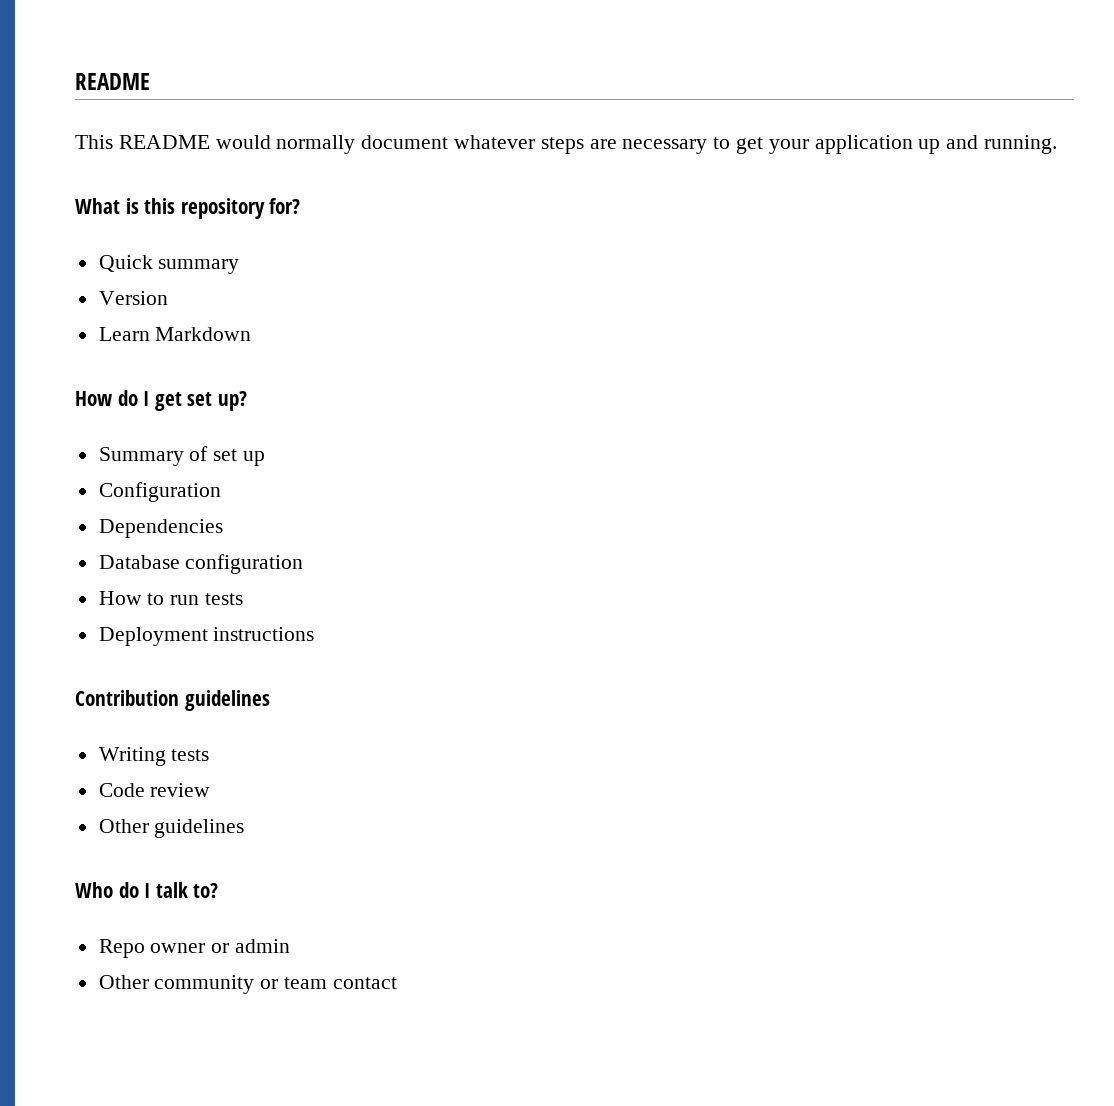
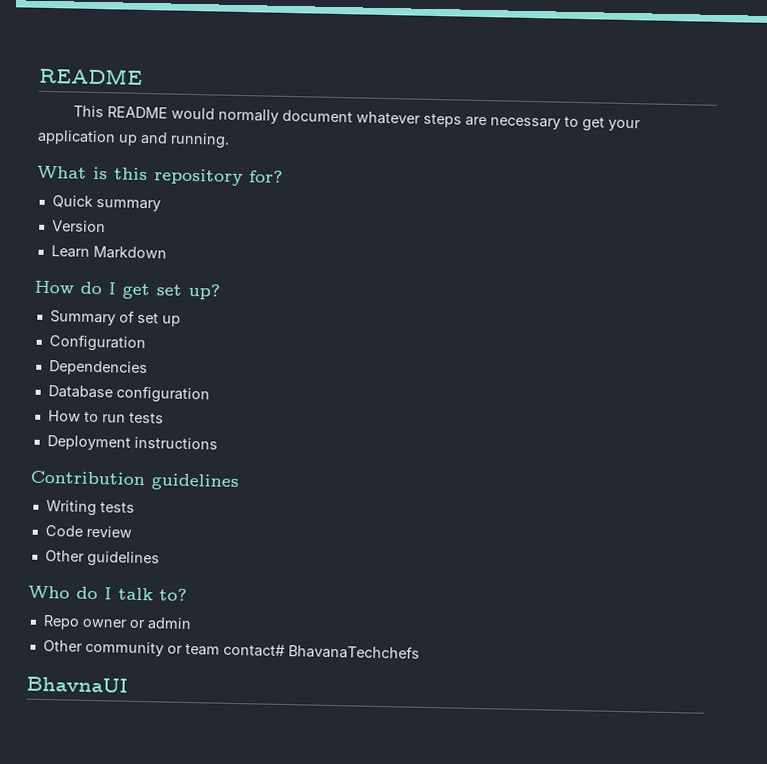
- Other community or team contact
+ Other community or team contact# BhavanaTechchefs
+ BhavnaUI

